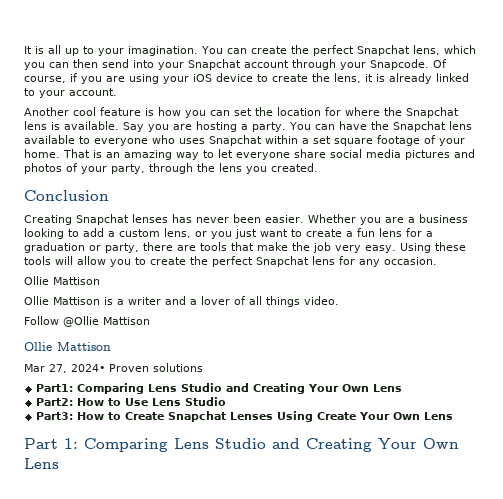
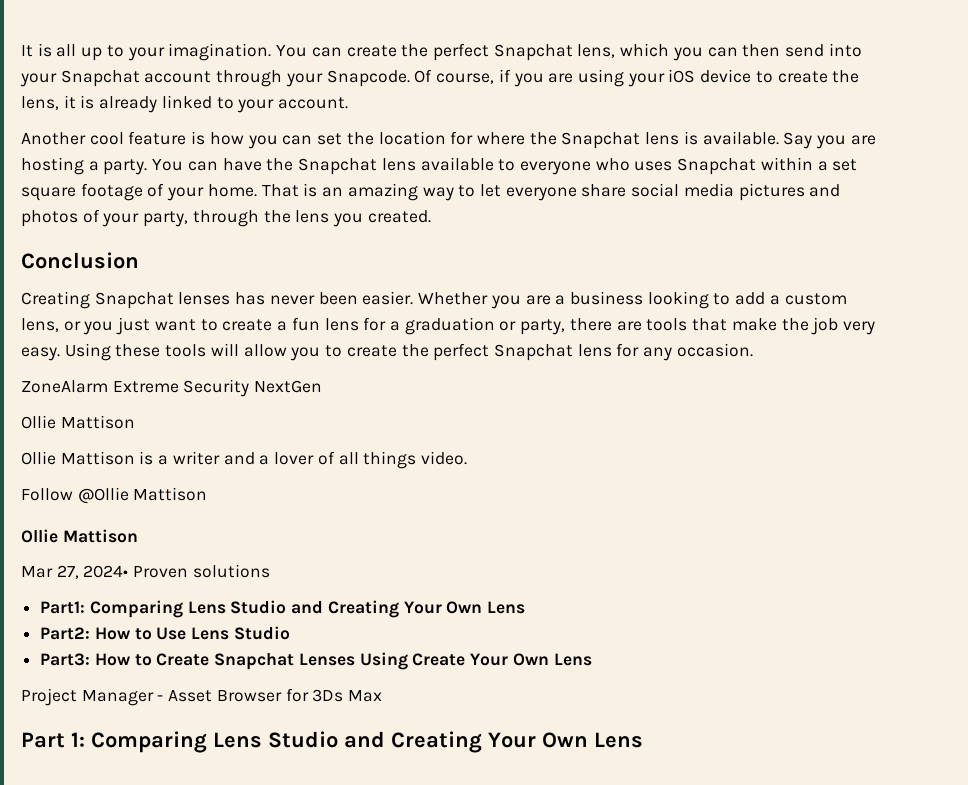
+ ZoneAlarm Extreme Security NextGen
+ Project Manager - Asset Browser for 3Ds Max

